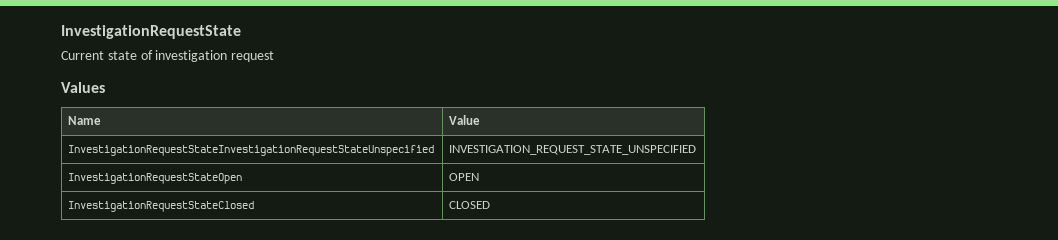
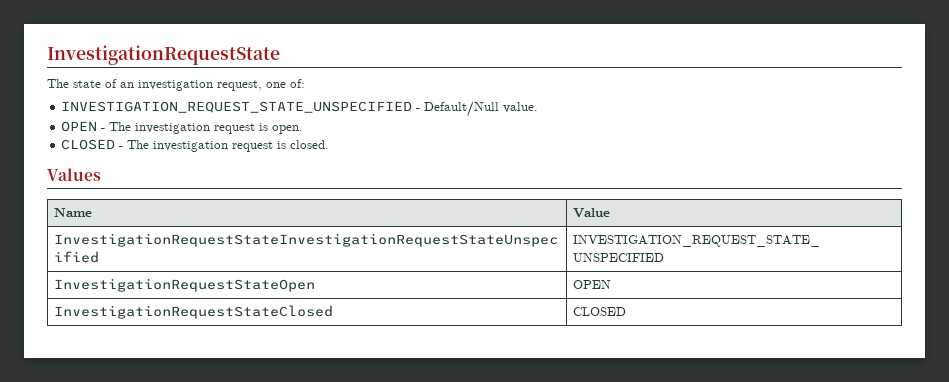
- Current state of investigation request
+ The state of an investigation request, one of:
+ INVESTIGATION_REQUEST_STATE_UNSPECIFIED - Default/Null value.
+ OPEN - The investigation request is open.
+ CLOSED - The investigation request is closed.

